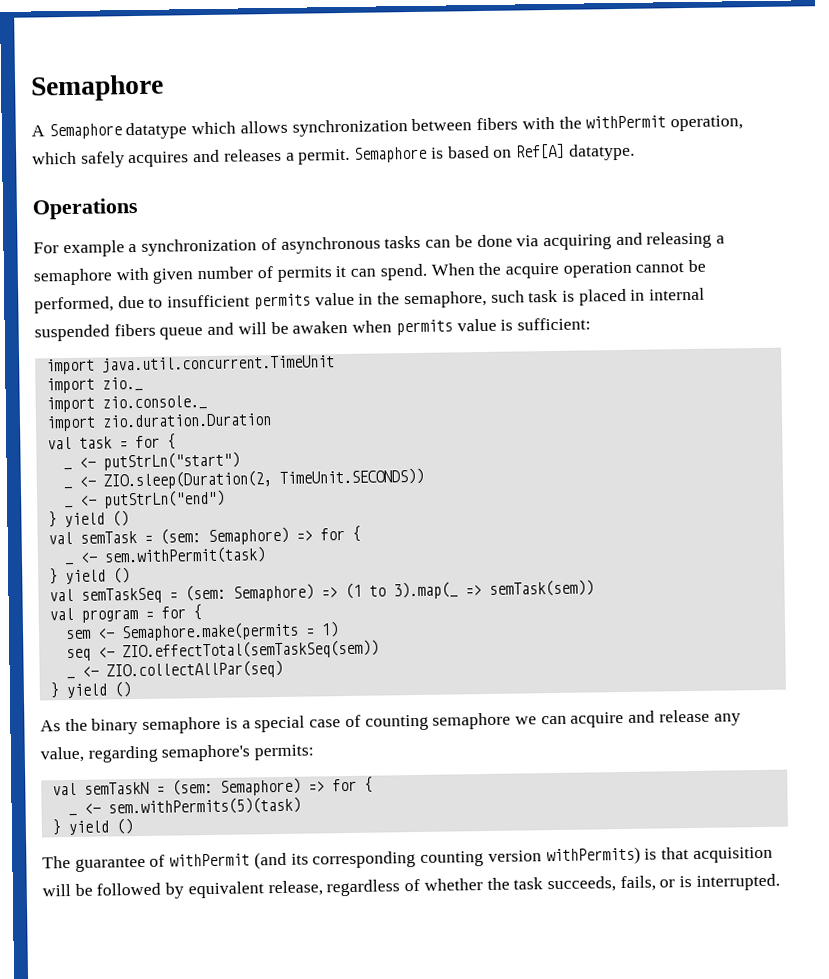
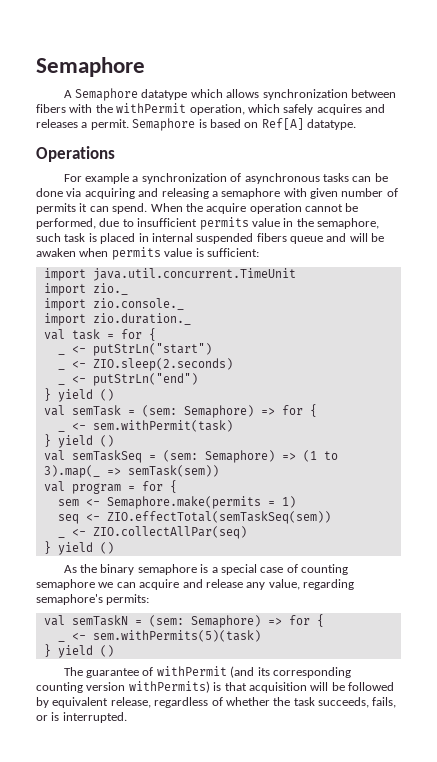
- import zio.duration.Duration
+ import zio.duration._
- _ <- ZIO.sleep(Duration(2, TimeUnit.SECONDS))
+ _ <- ZIO.sleep(2.seconds)

